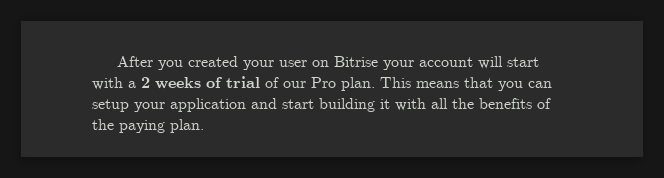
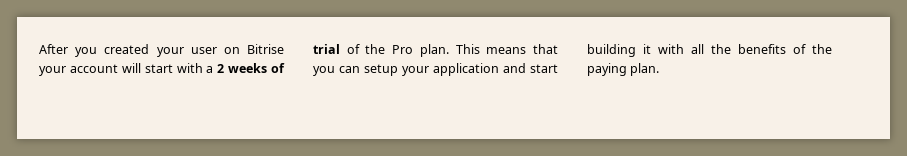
- After you created your user on Bitrise your account will start with a 2 weeks of trial of our Pro plan.
+ After you created your user on Bitrise your account will start with a 2 weeks of trial of the Pro plan.

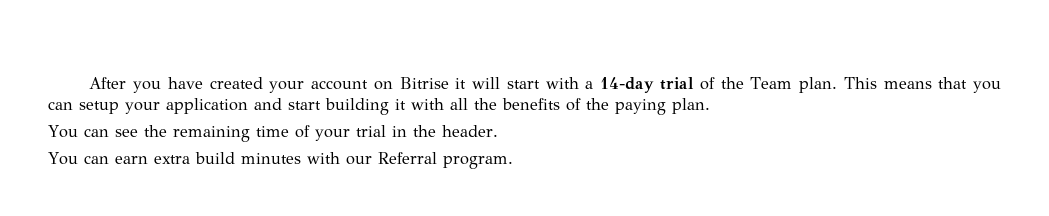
- After you created your user on Bitrise your account will start with a 2 weeks of trial of the Pro plan.
+ After you have created your account on Bitrise it will start with a 14-day trial of the Team plan.
+ You can see the remaining time of your trial in the header.
+ You can earn extra build minutes with our Referral program.

